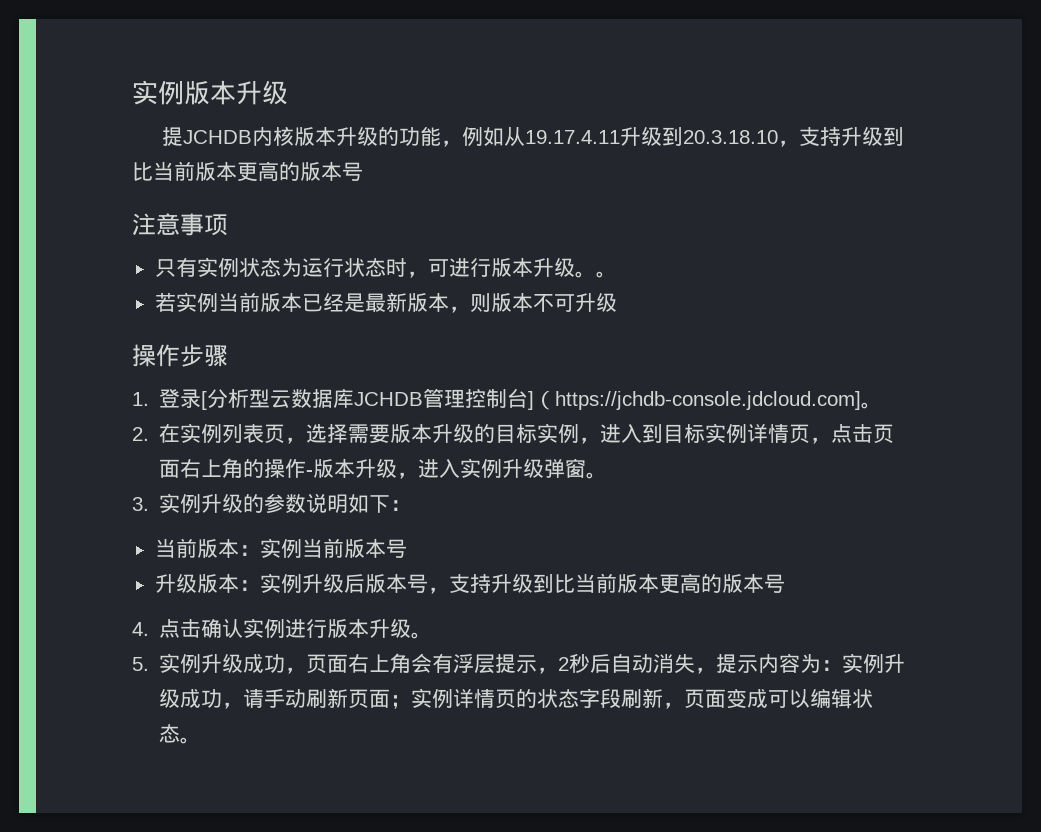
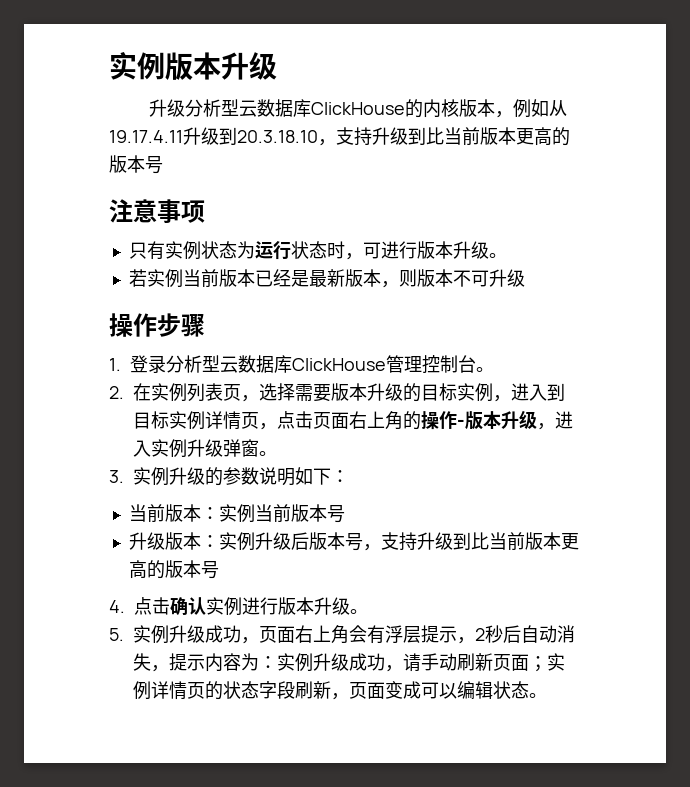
- 提JCHDB内核版本升级的功能，例如从19.17.4.11升级到20.3.18.10，支持升级到比当前版本更高的版本号
+ 升级分析型云数据库ClickHouse的内核版本，例如从19.17.4.11升级到20.3.18.10，支持升级到比当前版本更高的版本号
- 只有实例状态为运行状态时，可进行版本升级。。
+ 只有实例状态为运行状态时，可进行版本升级。
- 1.登录[分析型云数据库JCHDB管理控制台]（https://jchdb-console.jdcloud.com]。
+ 1.登录分析型云数据库ClickHouse管理控制台。

